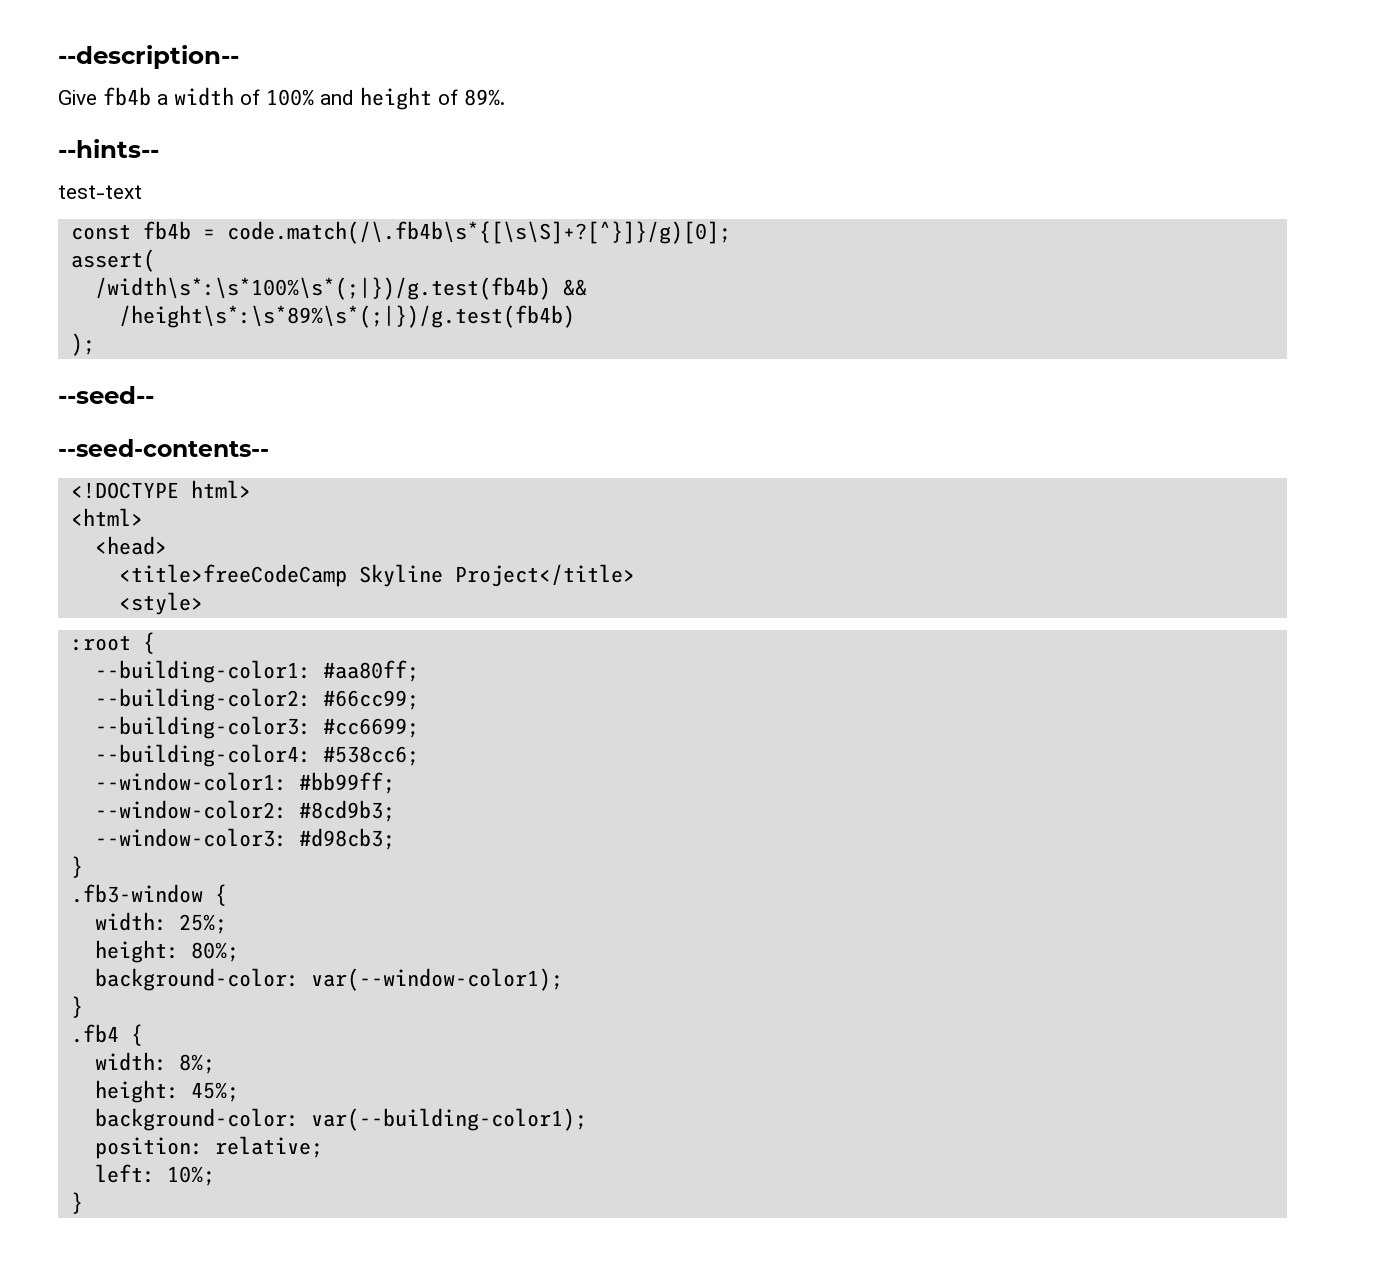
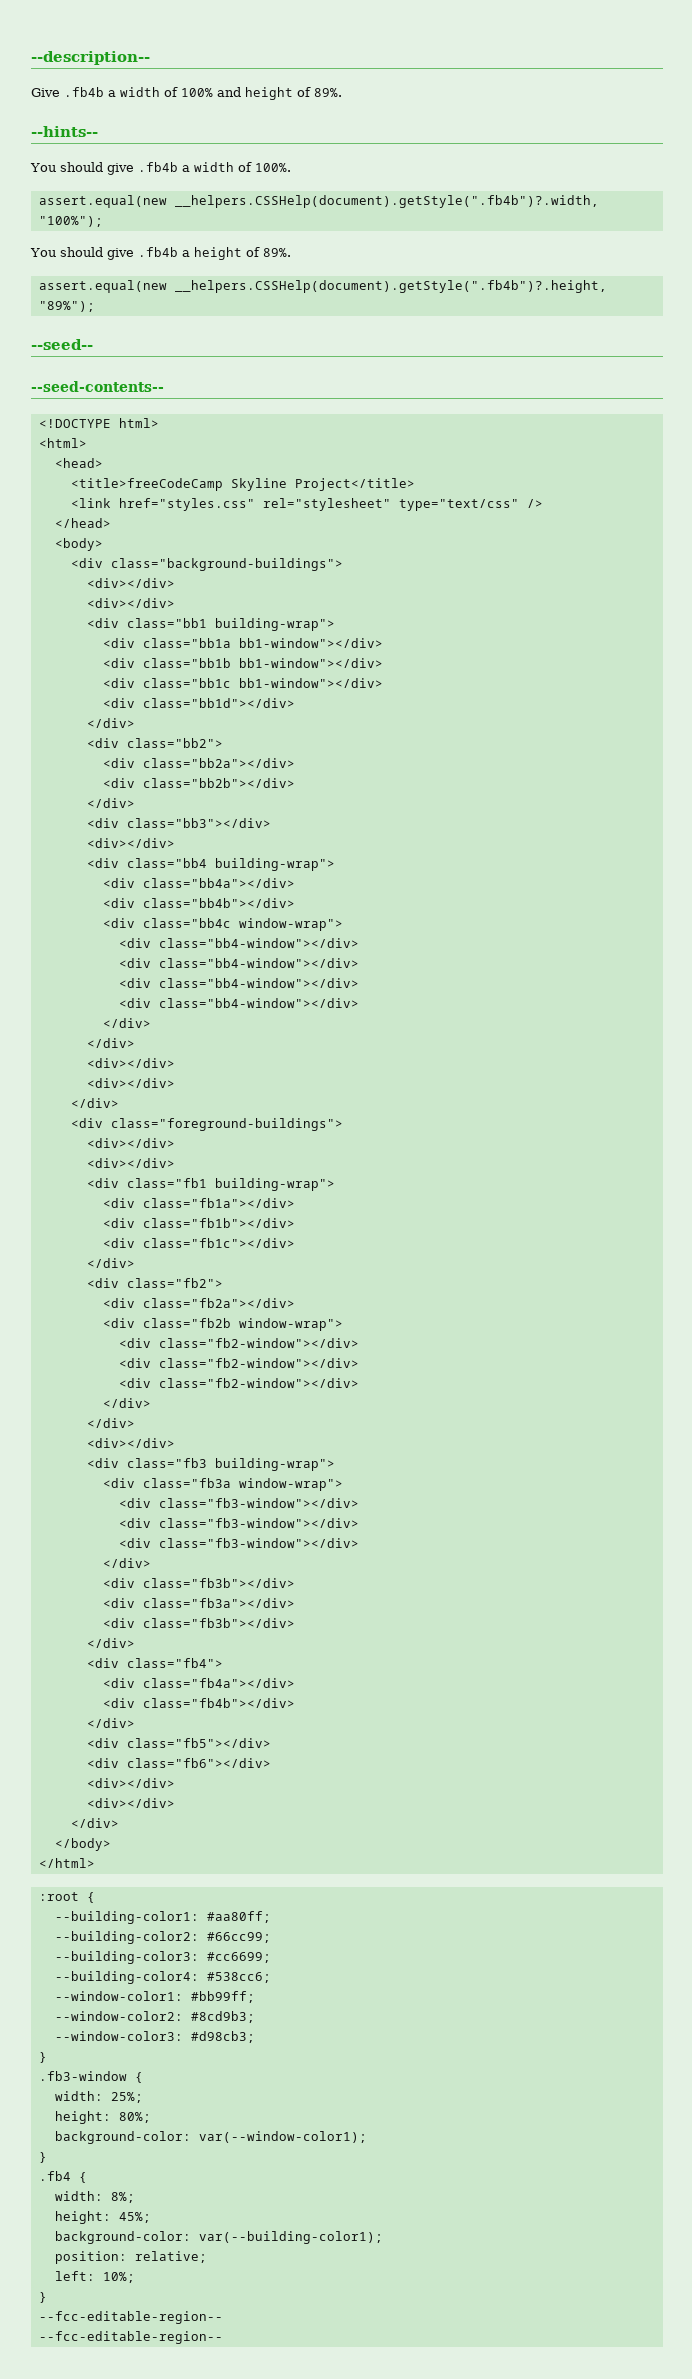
- Give fb4b a width of 100% and height of 89%.
+ Give .fb4b a width of 100% and height of 89%.
- test-text
- const fb4b = code.match(/\.fb4b\s*{[\s\S]+?[^}]}/g)[0];
- assert(
- /width\s*:\s*100%\s*(;|})/g.test(fb4b) &&
- /height\s*:\s*89%\s*(;|})/g.test(fb4b)
- );
+ You should give .fb4b a width of 100%.
+ assert.equal(new __helpers.CSSHelp(document).getStyle(".fb4b")?.width, "100%");
+ You should give .fb4b a height of 89%.
+ assert.equal(new __helpers.CSSHelp(document).getStyle(".fb4b")?.height, "89%");
- <style>
+ <link href="styles.css" rel="stylesheet" type="text/css" />
+ </head>
+ <body>
+ <div class="background-buildings">
+ <div></div>
+ <div></div>
+ <div class="bb1 building-wrap">
+ <div class="bb1a bb1-window"></div>
+ <div class="bb1b bb1-window"></div>
+ <div class="bb1c bb1-window"></div>
+ <div class="bb1d"></div>
+ </div>
+ <div class="bb2">
+ <div class="bb2a"></div>
+ <div class="bb2b"></div>
+ </div>
+ <div class="bb3"></div>
+ <div></div>
+ <div class="bb4 building-wrap">
+ <div class="bb4a"></div>
+ <div class="bb4b"></div>
+ <div class="bb4c window-wrap">
+ <div class="bb4-window"></div>
+ <div class="bb4-window"></div>
+ <div class="bb4-window"></div>
+ <div class="bb4-window"></div>
+ </div>
+ </div>
+ <div></div>
+ <div></div>
+ </div>
+ <div class="foreground-buildings">
+ <div></div>
+ <div></div>
+ <div class="fb1 building-wrap">
+ <div class="fb1a"></div>
+ <div class="fb1b"></div>
+ <div class="fb1c"></div>
+ </div>
+ <div class="fb2">
+ <div class="fb2a"></div>
+ <div class="fb2b window-wrap">
+ <div class="fb2-window"></div>
+ <div class="fb2-window"></div>
+ <div class="fb2-window"></div>
+ </div>
+ </div>
+ <div></div>
+ <div class="fb3 building-wrap">
+ <div class="fb3a window-wrap">
+ <div class="fb3-window"></div>
+ <div class="fb3-window"></div>
+ <div class="fb3-window"></div>
+ </div>
+ <div class="fb3b"></div>
+ <div class="fb3a"></div>
+ <div class="fb3b"></div>
+ </div>
+ <div class="fb4">
+ <div class="fb4a"></div>
+ <div class="fb4b"></div>
+ </div>
+ <div class="fb5"></div>
+ <div class="fb6"></div>
+ <div></div>
+ <div></div>
+ </div>
+ </body>
+ </html>
  left: 10%;
  }
+ --fcc-editable-region--
+ --fcc-editable-region--

